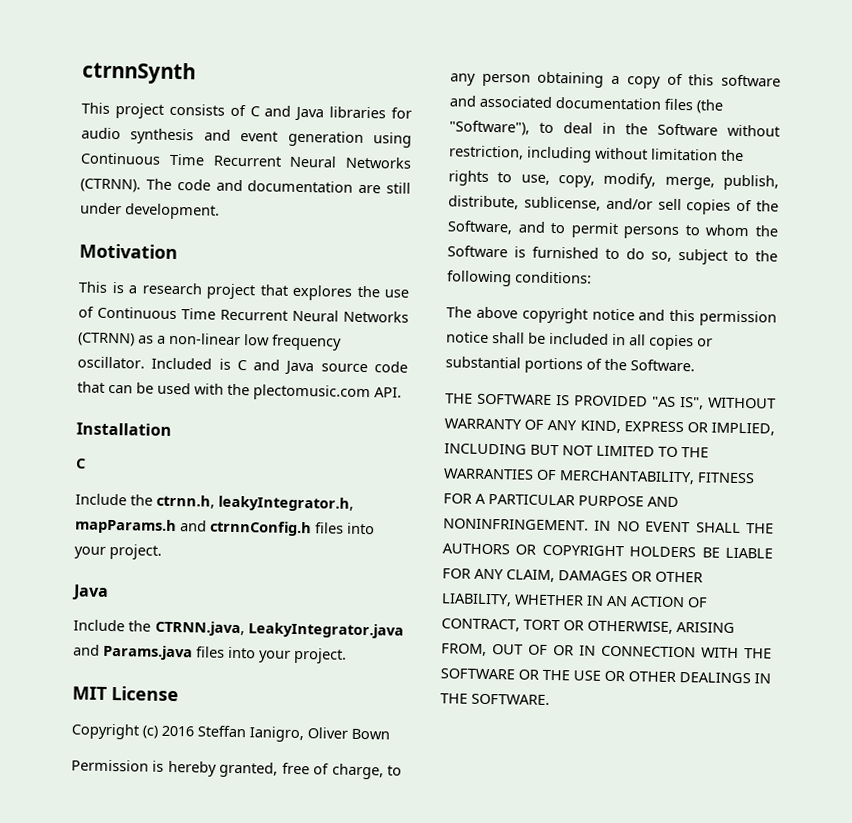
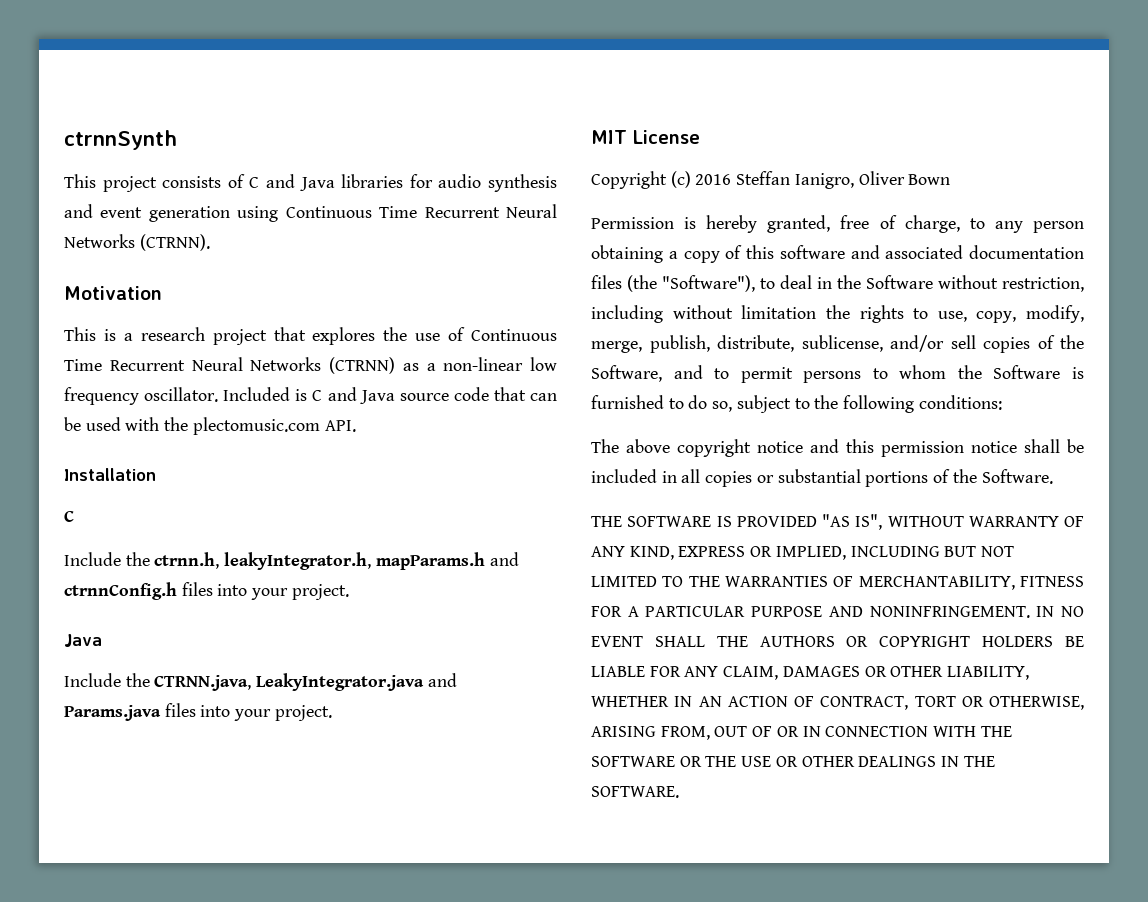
- The code and documentation are still under development.

